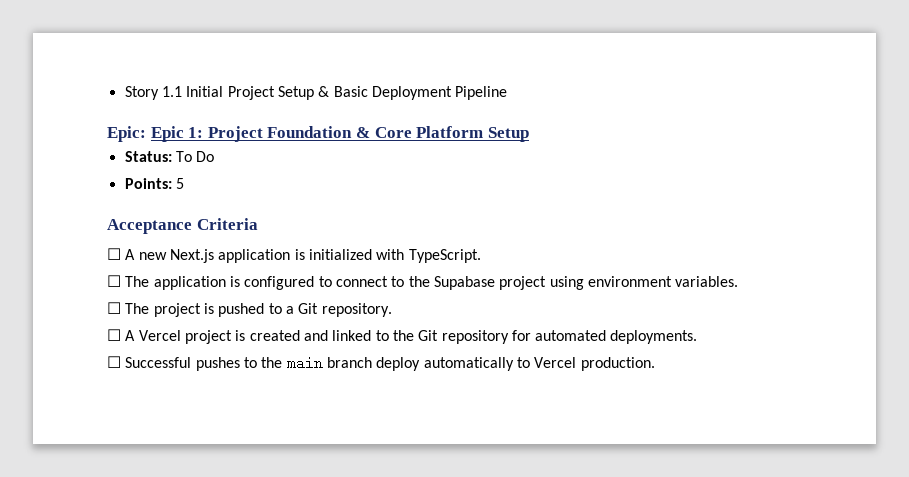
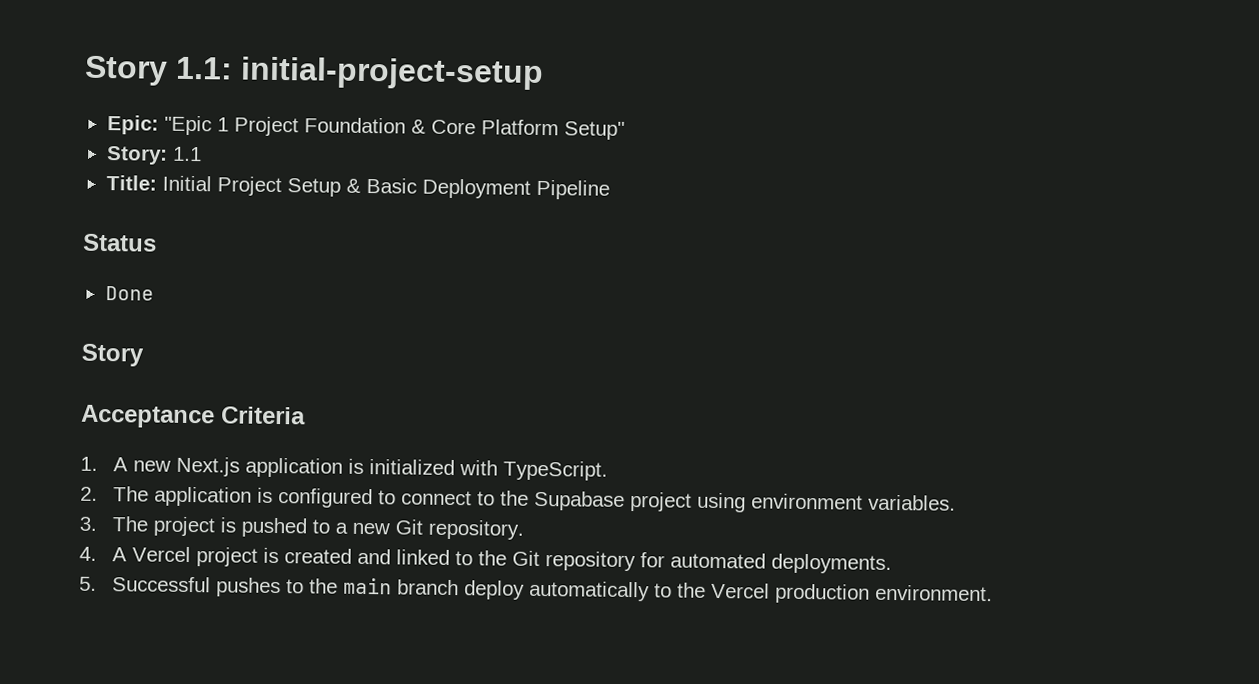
- Story 1.1 Initial Project Setup & Basic Deployment Pipeline
+ Story 1.1: initial-project-setup
+ Epic: "Epic 1 Project Foundation & Core Platform Setup"
+ Story: 1.1
+ Title: Initial Project Setup & Basic Deployment Pipeline
- Epic: Epic 1: Project Foundation & Core Platform Setup
- Status: To Do
- Points: 5
+ Status
+ Done
+ Story
- ☐ A new Next.js application is initialized with TypeScript.
+ 1. A new Next.js application is initialized with TypeScript.
- ☐ The application is configured to connect to the Supabase project using environment variables.
+ 2. The application is configured to connect to the Supabase project using environment variables.
- ☐ The project is pushed to a Git repository.
+ 3. The project is pushed to a new Git repository.
- ☐ A Vercel project is created and linked to the Git repository for automated deployments.
+ 4. A Vercel project is created and linked to the Git repository for automated deployments.
- ☐ Successful pushes to the main branch deploy automatically to Vercel production.
+ 5. Successful pushes to the main branch deploy automatically to the Vercel production environment.

